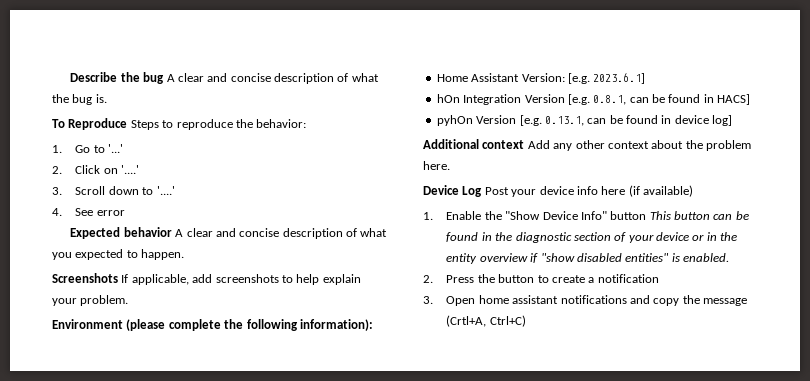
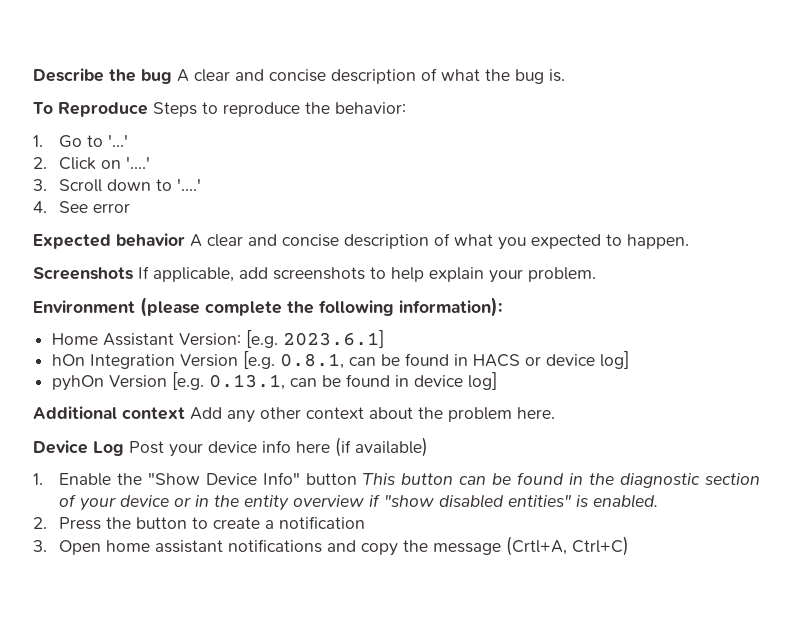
- hOn Integration Version [e.g. 0.8.1, can be found in HACS]
+ hOn Integration Version [e.g. 0.8.1, can be found in HACS or device log]

